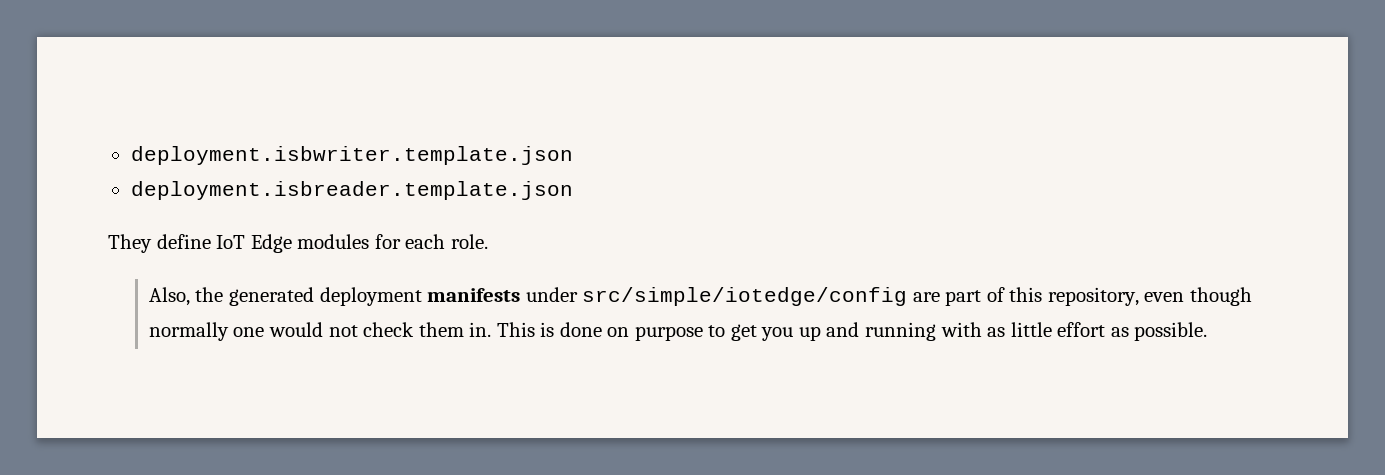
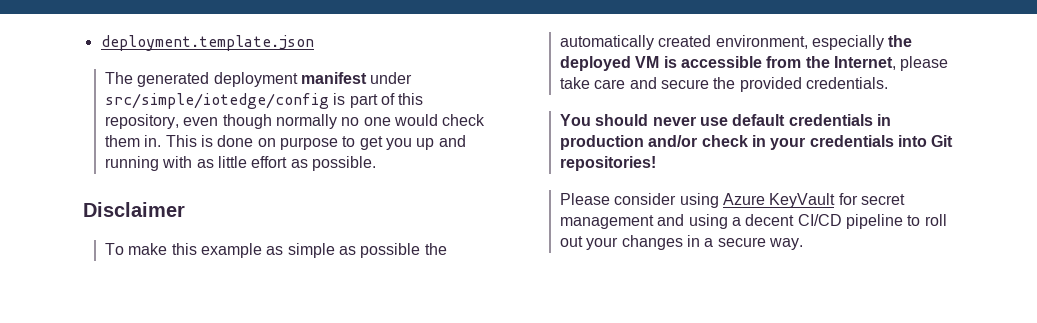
- deployment.isbwriter.template.json
- deployment.isbreader.template.json
- They define IoT Edge modules for each role.
- Also, the generated deployment manifests under src/simple/iotedge/config are part of this repository, even though normally one would not check them in.
+ deployment.template.json
+ The generated deployment manifest under src/simple/iotedge/config is part of this repository, even though normally no one would check them in.
+ Disclaimer
+ To make this example as simple as possible the automatically created environment, especially the deployed VM is accessible from the Internet, please take care and secure the provided credentials.
+ You should never use default credentials in production and/or check in your credentials into Git repositories!
+ Please consider using Azure KeyVault for secret management and using a decent CI/CD pipeline to roll out your changes in a secure way.

